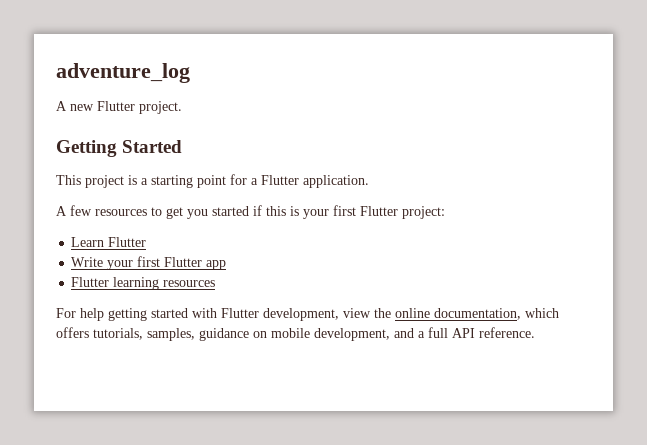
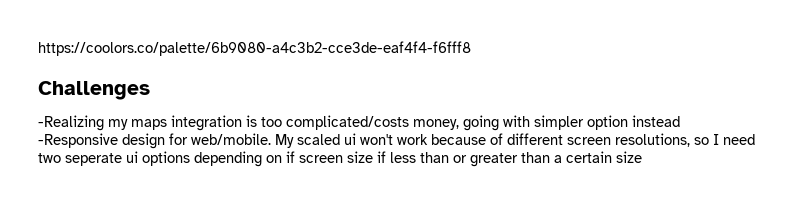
- adventure_log
- A new Flutter project.
- Getting Started
- This project is a starting point for a Flutter application.
- A few resources to get you started if this is your first Flutter project:
- Learn Flutter
- Write your first Flutter app
- Flutter learning resources
- For help getting started with Flutter development, view the online documentation, which offers tutorials, samples, guidance on mobile development, and a full API reference.
+ https://coolors.co/palette/6b9080-a4c3b2-cce3de-eaf4f4-f6fff8
+ Challenges
+ -Realizing my maps integration is too complicated/costs money, going with simpler option instead -Responsive design for web/mobile. My scaled ui won't work because of different screen resolutions, so I need two seperate ui options depending on if screen size if less than or greater than a certain size

